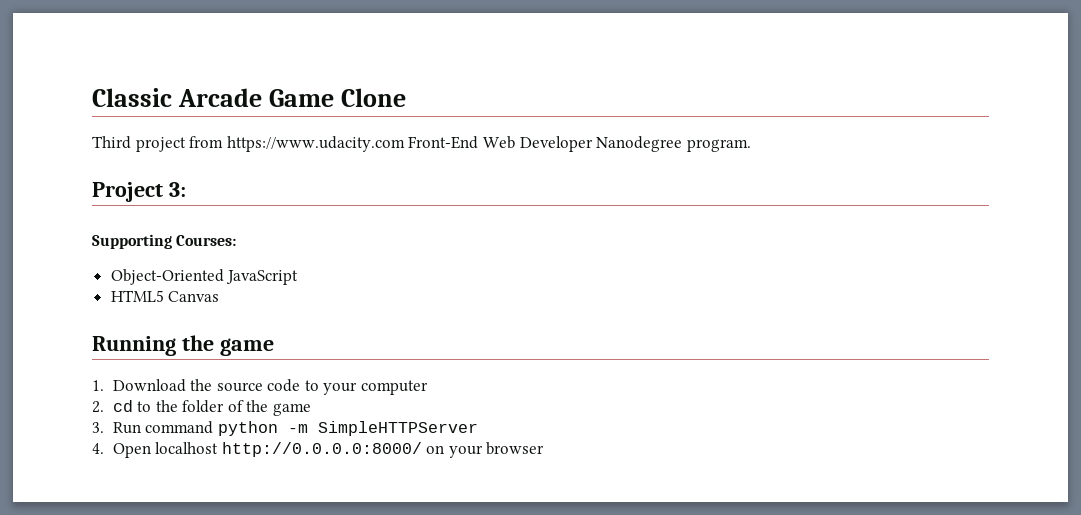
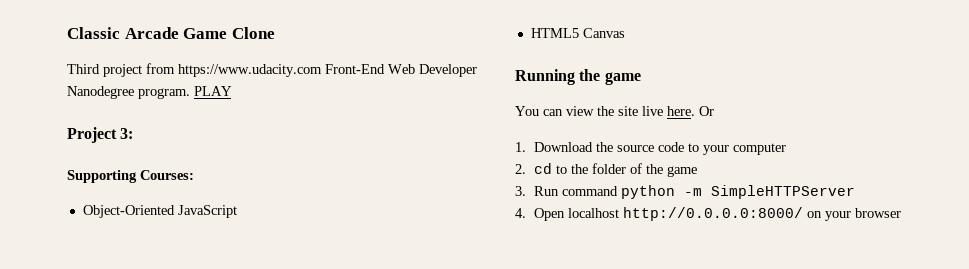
+ PLAY
+ You can view the site live here. Or

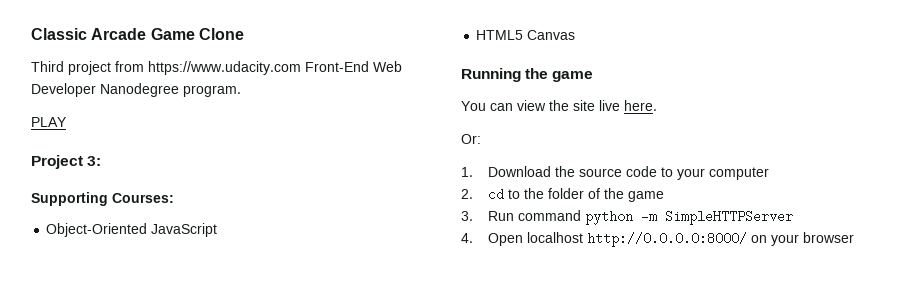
- Third project from https://www.udacity.com Front-End Web Developer Nanodegree program. PLAY
+ Third project from https://www.udacity.com Front-End Web Developer Nanodegree program.
+ PLAY
- You can view the site live here. Or
+ You can view the site live here.
+ Or:

